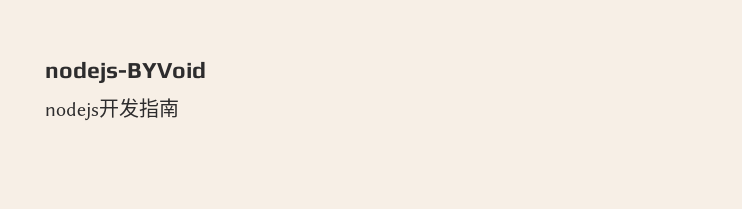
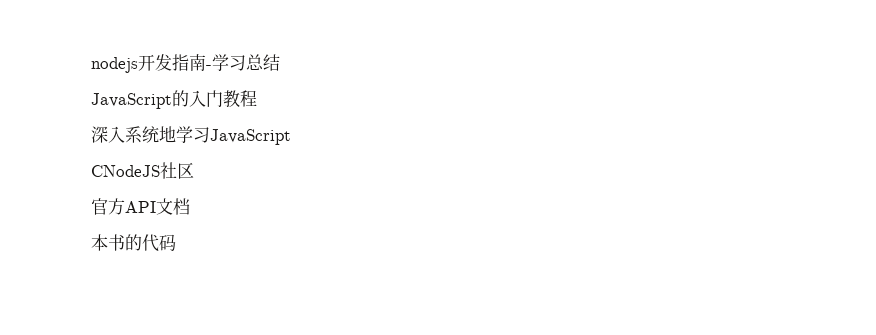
- nodejs-BYVoid
- nodejs开发指南
+ nodejs开发指南-学习总结
+ JavaScript的入门教程
+ 深入系统地学习JavaScript
+ CNodeJS社区
+ 官方API文档
+ 本书的代码

